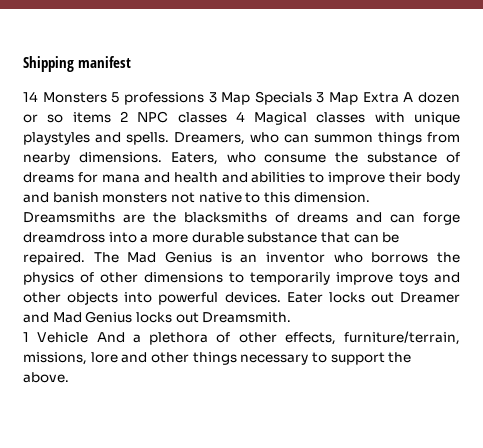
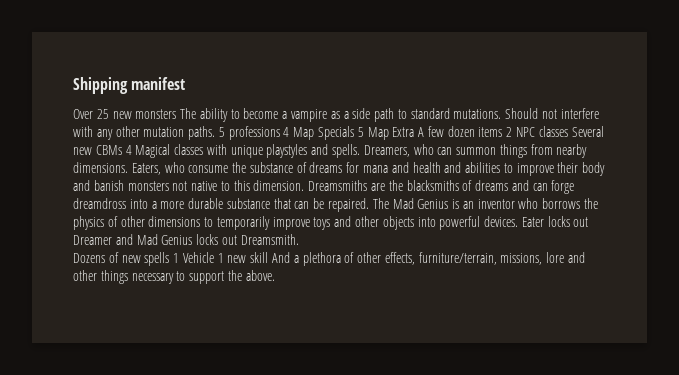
- 14 Monsters 5 professions 3 Map Specials 3 Map Extra A dozen or so items 2 NPC classes 4 Magical classes with unique playstyles and spells.
+ Over 25 new monsters The ability to become a vampire as a side path to standard mutations. Should not interfere with any other mutation paths. 5 professions 4 Map Specials 5 Map Extra A few dozen items 2 NPC classes Several new CBMs 4 Magical classes with unique playstyles and spells.
- 1 Vehicle And a plethora of other effects, furniture/terrain, missions, lore and other things necessary to support the above.
+ Dozens of new spells 1 Vehicle 1 new skill And a plethora of other effects, furniture/terrain, missions, lore and other things necessary to support the above.

